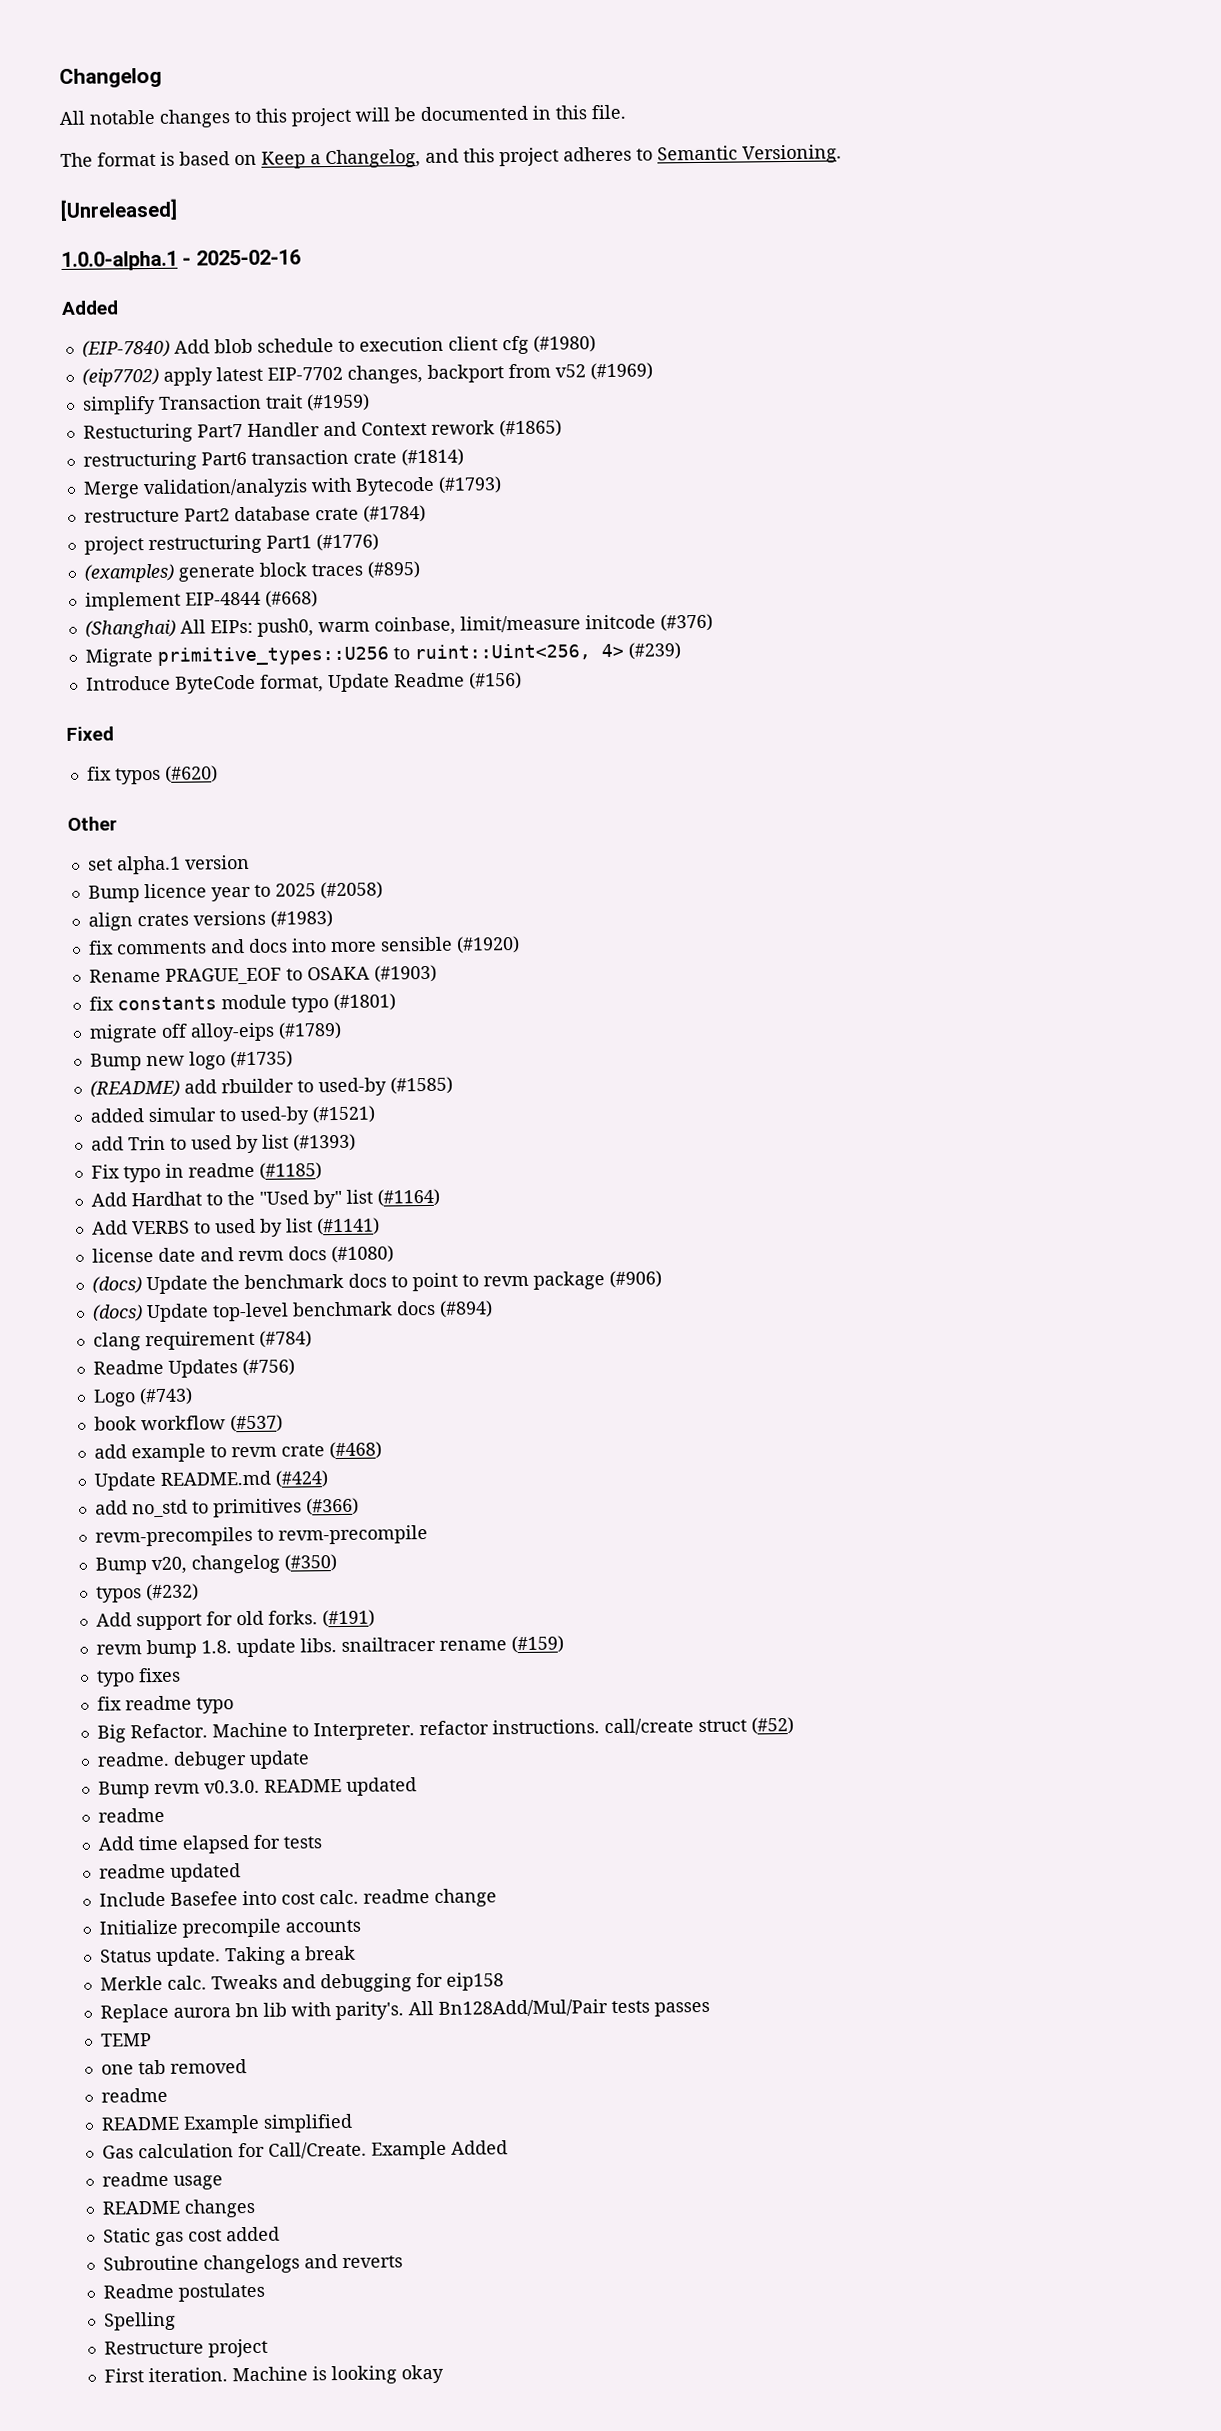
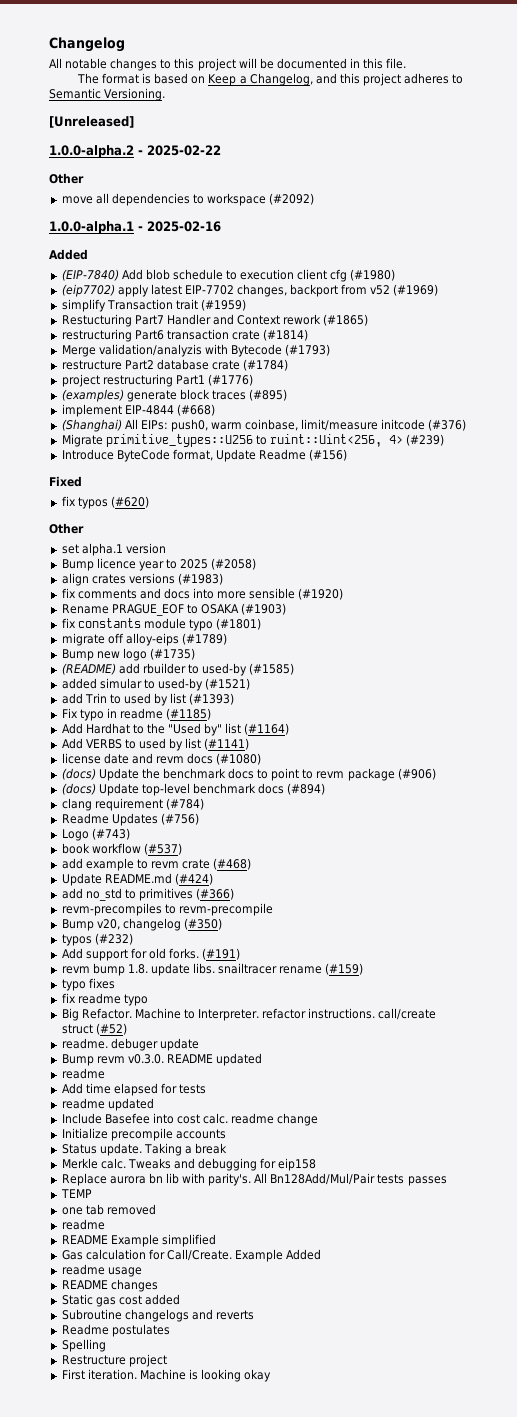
+ 1.0.0-alpha.2 - 2025-02-22
+ Other
+ move all dependencies to workspace (#2092)

